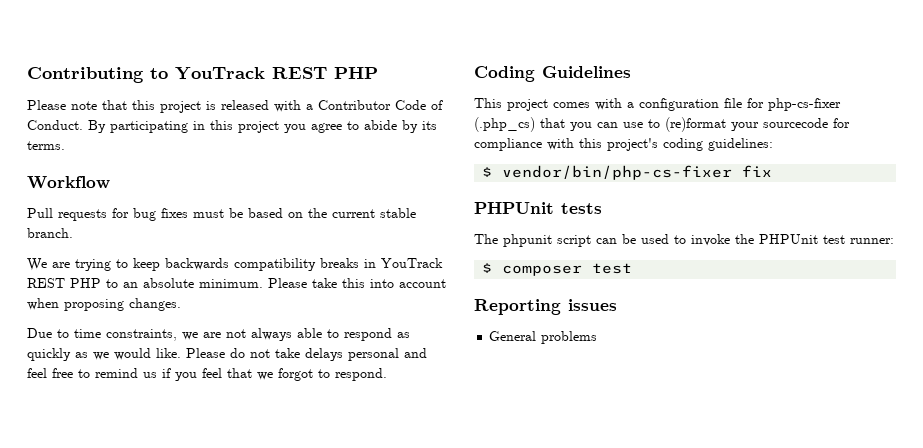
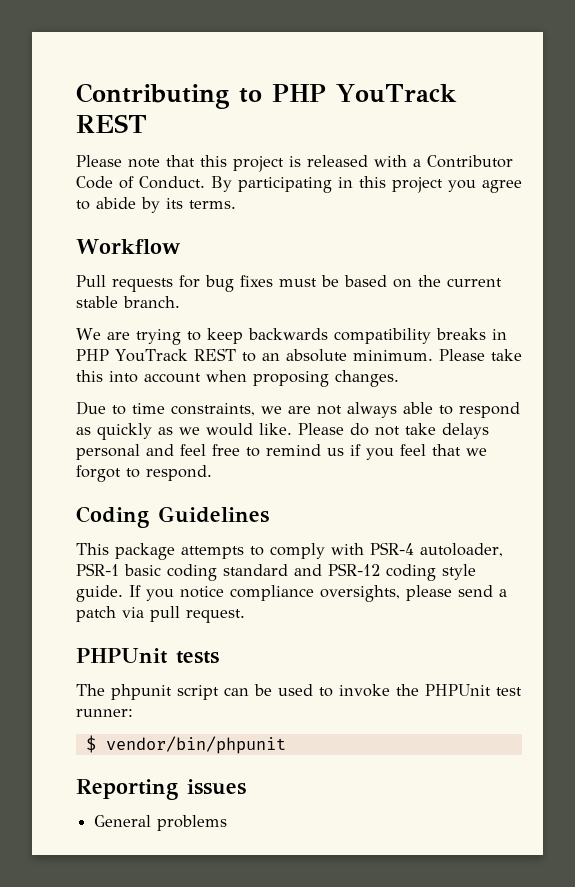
- Contributing to YouTrack REST PHP
+ Contributing to PHP YouTrack REST
- We are trying to keep backwards compatibility breaks in YouTrack REST PHP to an absolute minimum.
+ We are trying to keep backwards compatibility breaks in PHP YouTrack REST to an absolute minimum.
- This project comes with a configuration file for php-cs-fixer (.php_cs) that you can use to (re)format your sourcecode for compliance with this project's coding guidelines:
- $ vendor/bin/php-cs-fixer fix
+ This package attempts to comply with PSR-4 autoloader, PSR-1 basic coding standard and PSR-12 coding style guide. If you notice compliance oversights, please send a patch via pull request.
- $ composer test
+ $ vendor/bin/phpunit

